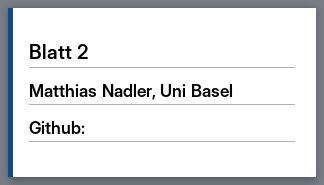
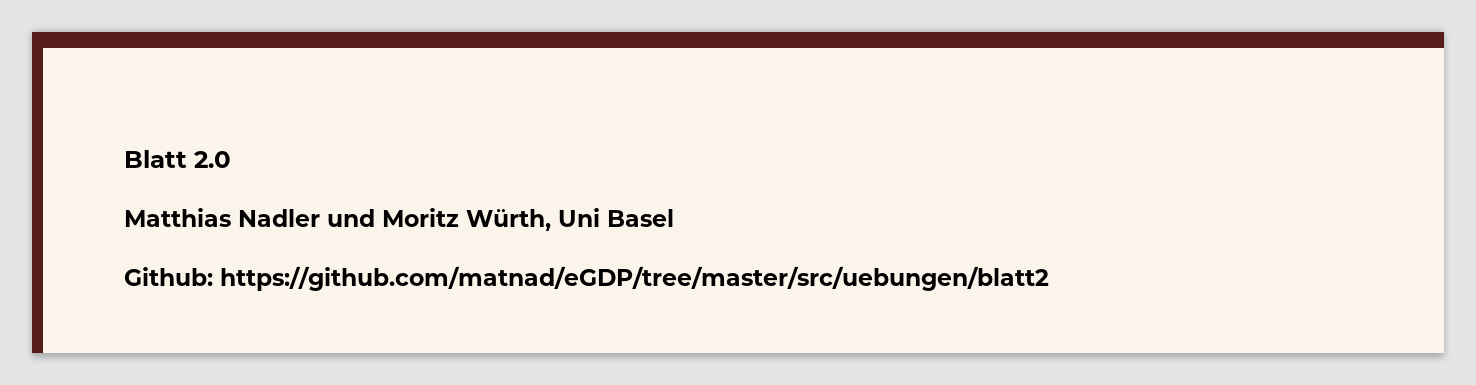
- Blatt 2
+ Blatt 2.0
- Matthias Nadler, Uni Basel
+ Matthias Nadler und Moritz Würth, Uni Basel
- Github:
+ Github: https://github.com/matnad/eGDP/tree/master/src/uebungen/blatt2

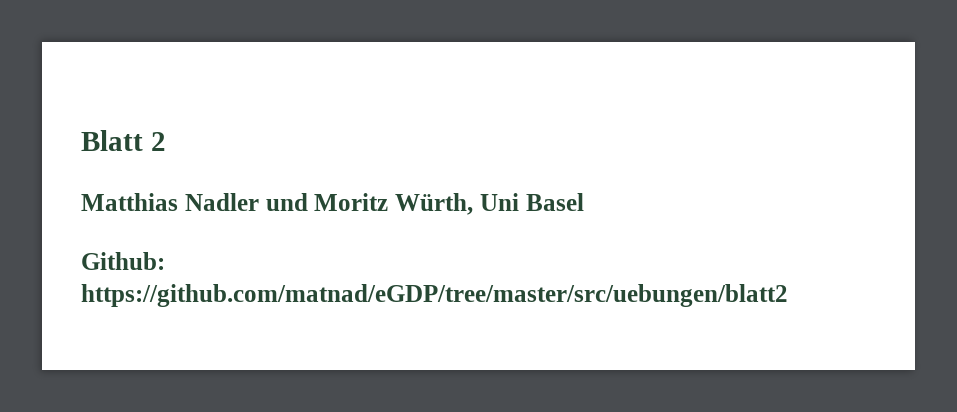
- Blatt 2.0
+ Blatt 2

